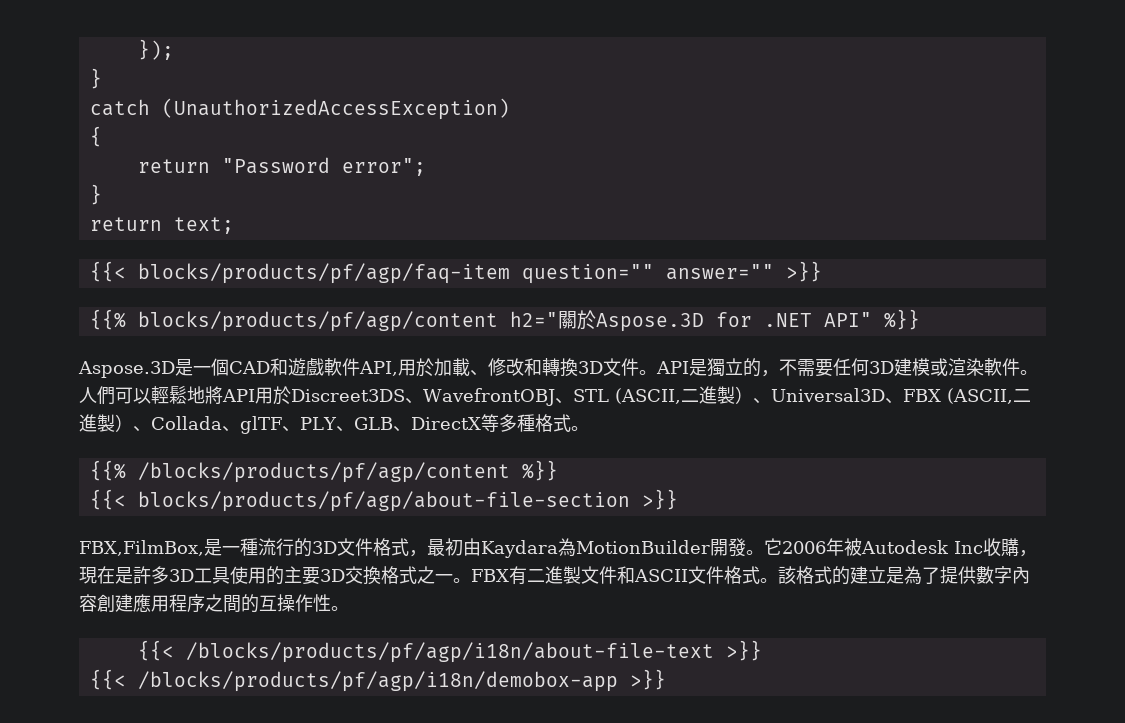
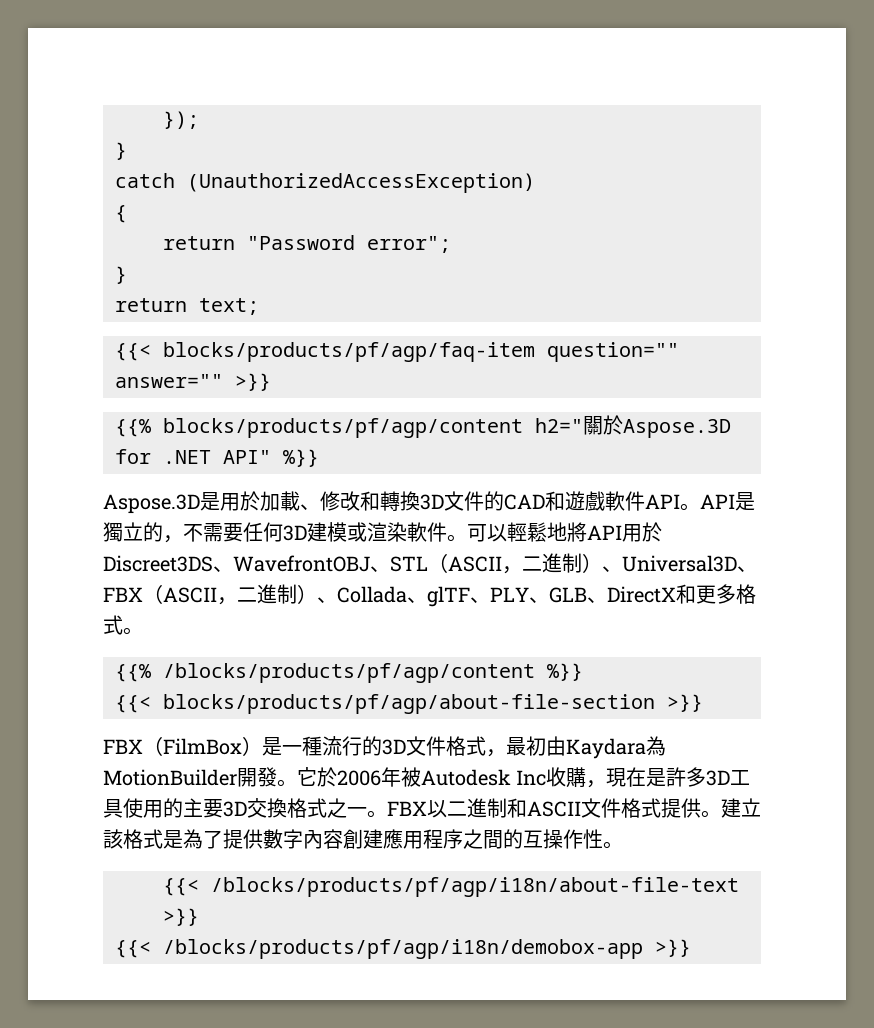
- Aspose.3D是一個CAD和遊戲軟件API,用於加載、修改和轉換3D文件。
+ Aspose.3D是用於加載、修改和轉換3D文件的CAD和遊戲軟件API。
- 人們可以輕鬆地將API用於Discreet3DS、WavefrontOBJ、STL (ASCII,二進製）、Universal3D、FBX (ASCII,二進製）、Collada、glTF、PLY、GLB、DirectX等多種格式。
+ 可以輕鬆地將API用於Discreet3DS、WavefrontOBJ、STL（ASCII，二進制）、Universal3D、FBX（ASCII，二進制）、Collada、glTF、PLY、GLB、DirectX和更多格式。
- FBX,FilmBox,是一種流行的3D文件格式，最初由Kaydara為MotionBuilder開發。
+ FBX（FilmBox）是一種流行的3D文件格式，最初由Kaydara為MotionBuilder開發。
- 它2006年被Autodesk Inc收購，現在是許多3D工具使用的主要3D交換格式之一。
+ 它於2006年被Autodesk Inc收購，現在是許多3D工具使用的主要3D交換格式之一。
- FBX有二進製文件和ASCII文件格式。該格式的建立是為了提供數字內容創建應用程序之間的互操作性。
+ FBX以二進制和ASCII文件格式提供。建立該格式是為了提供數字內容創建應用程序之間的互操作性。

